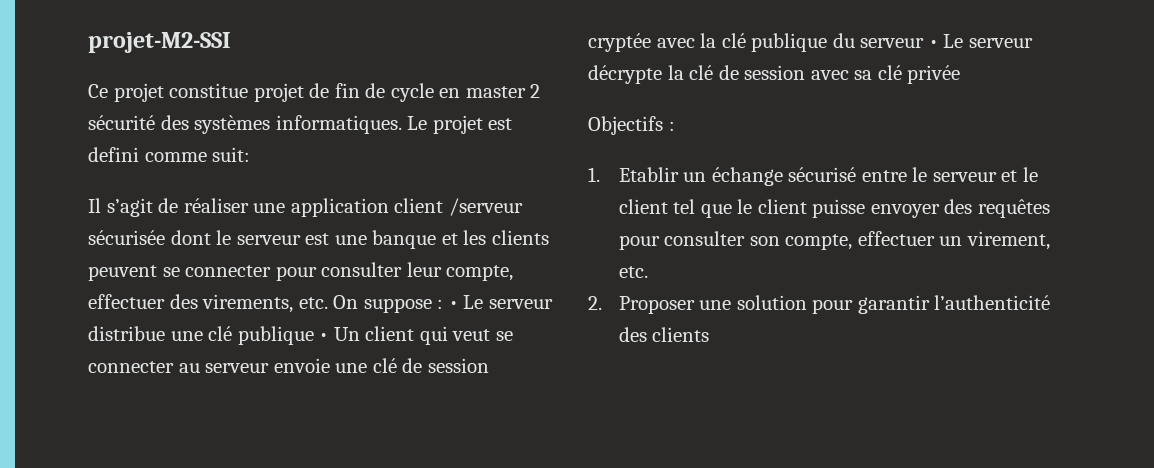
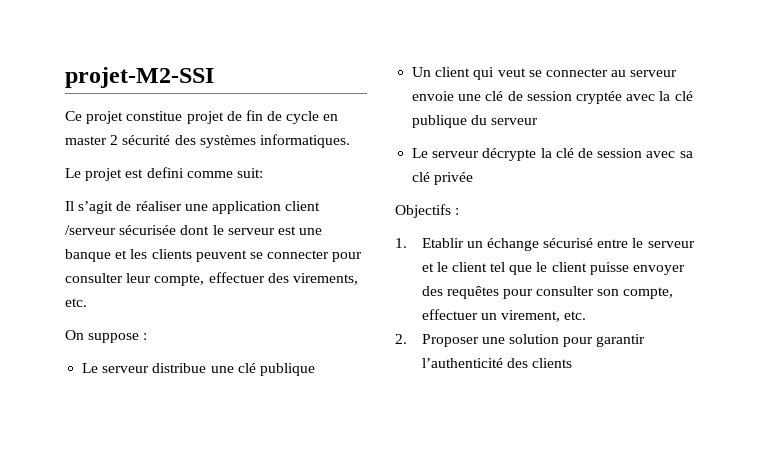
- Ce projet constitue projet de fin de cycle en master 2 sécurité des systèmes informatiques. Le projet est defini comme suit:
+ Ce projet constitue projet de fin de cycle en master 2 sécurité des systèmes informatiques.
+ Le projet est defini comme suit:
- Il s’agit de réaliser une application client /serveur sécurisée dont le serveur est une banque et les clients peuvent se connecter pour consulter leur compte, effectuer des virements, etc. On suppose : • Le serveur distribue une clé publique • Un client qui veut se connecter au serveur envoie une clé de session cryptée avec la clé publique du serveur • Le serveur décrypte la clé de session avec sa clé privée
+ Il s’agit de réaliser une application client /serveur sécurisée dont le serveur est une banque et les clients peuvent se connecter pour consulter leur compte, effectuer des virements, etc.
+ On suppose :
+ Le serveur distribue une clé publique
+ Un client qui veut se connecter au serveur envoie une clé de session cryptée avec la clé publique du serveur
+ Le serveur décrypte la clé de session avec sa clé privée

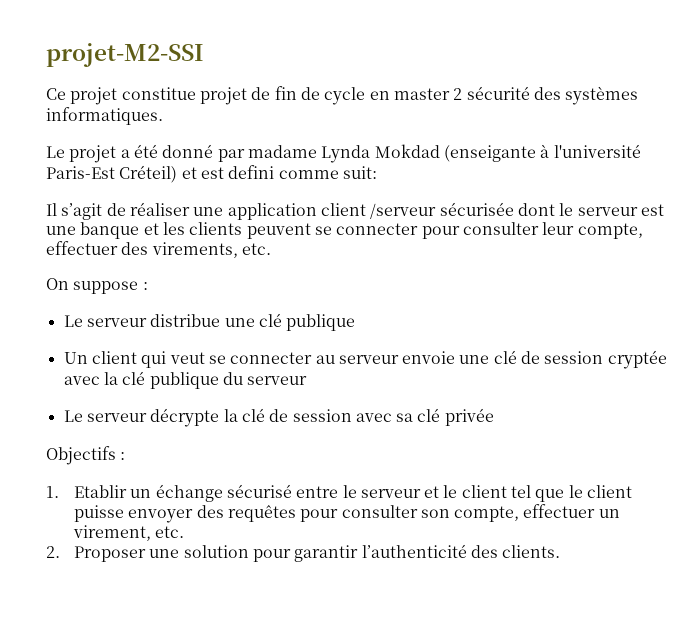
- Le projet est defini comme suit:
+ Le projet a été donné par madame Lynda Mokdad (enseigante à l'université Paris-Est Créteil) et est defini comme suit:
- 2. Proposer une solution pour garantir l’authenticité des clients
+ 2. Proposer une solution pour garantir l’authenticité des clients.

